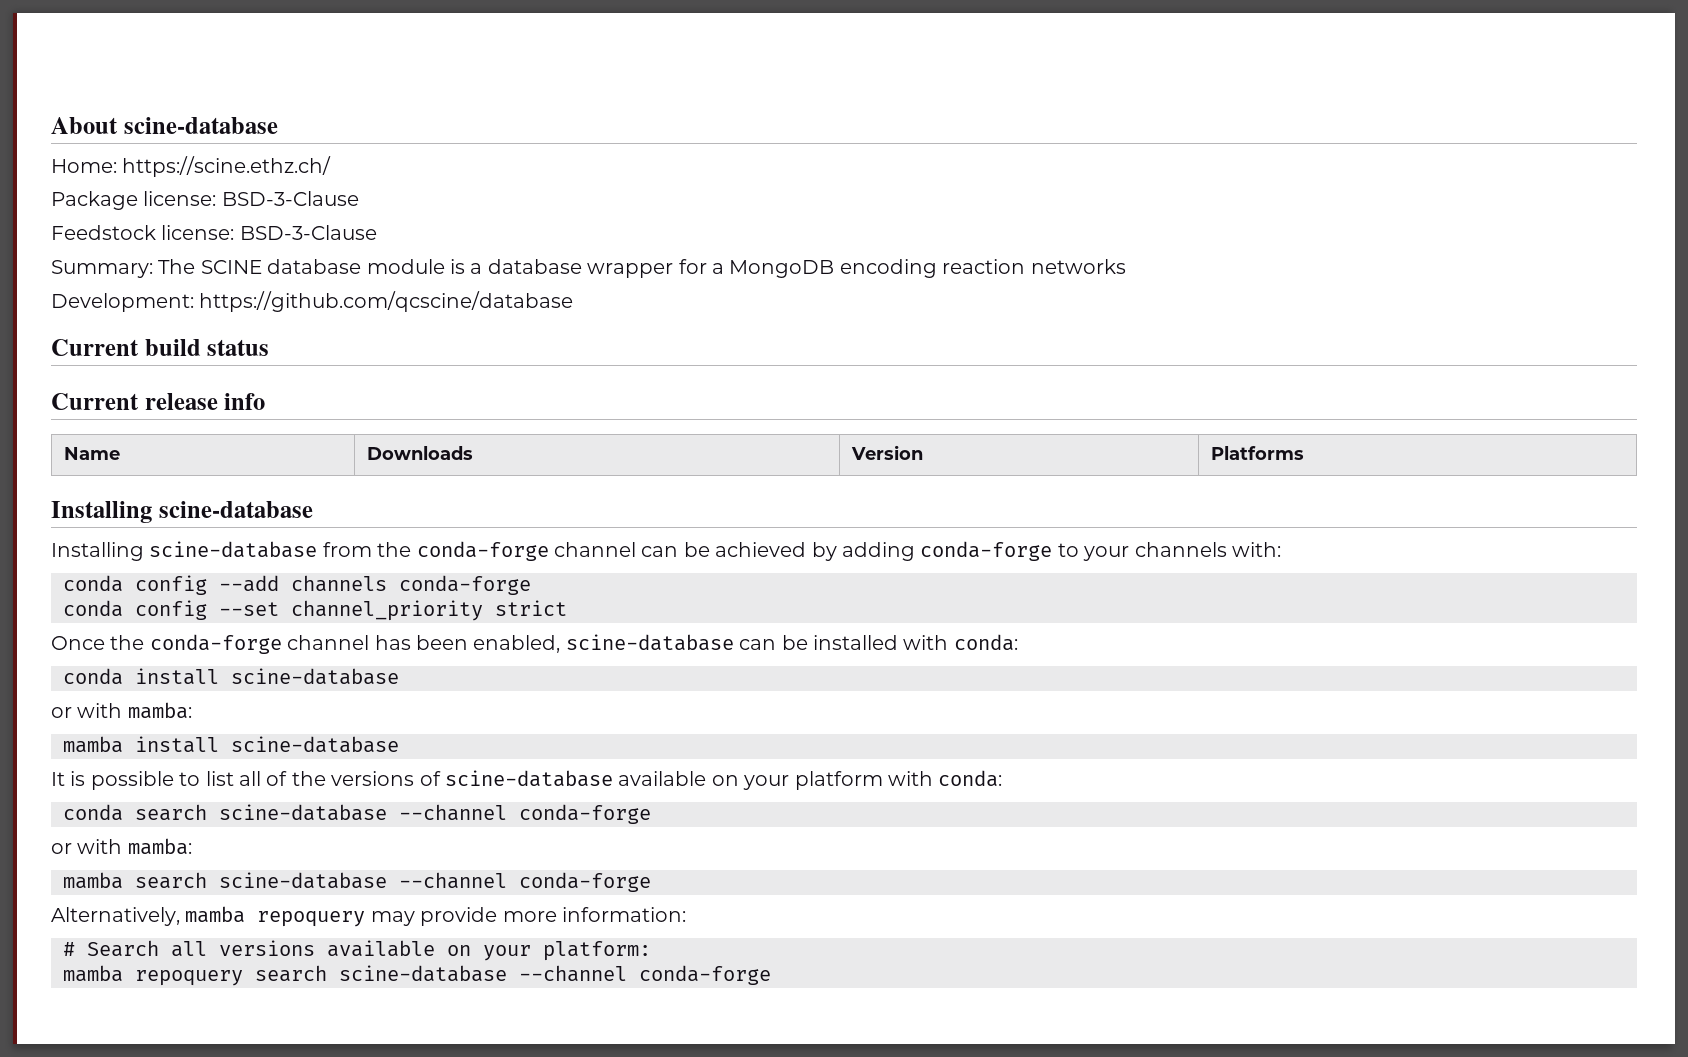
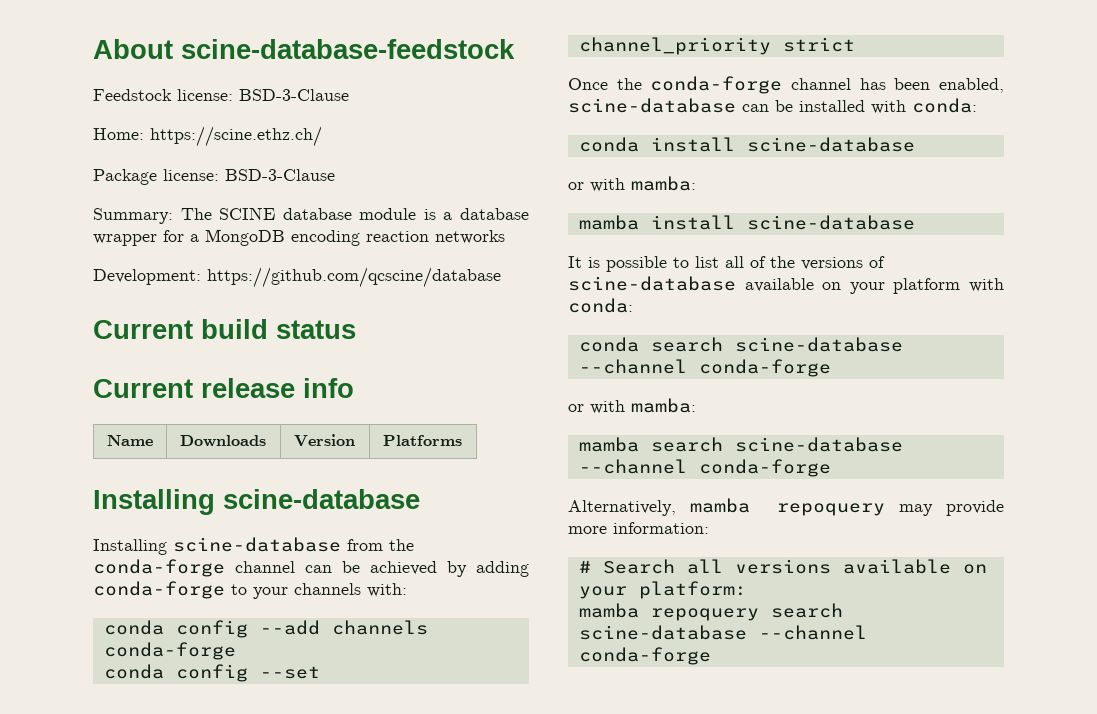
- About scine-database
+ About scine-database-feedstock
+ Feedstock license: BSD-3-Clause
- Feedstock license: BSD-3-Clause

